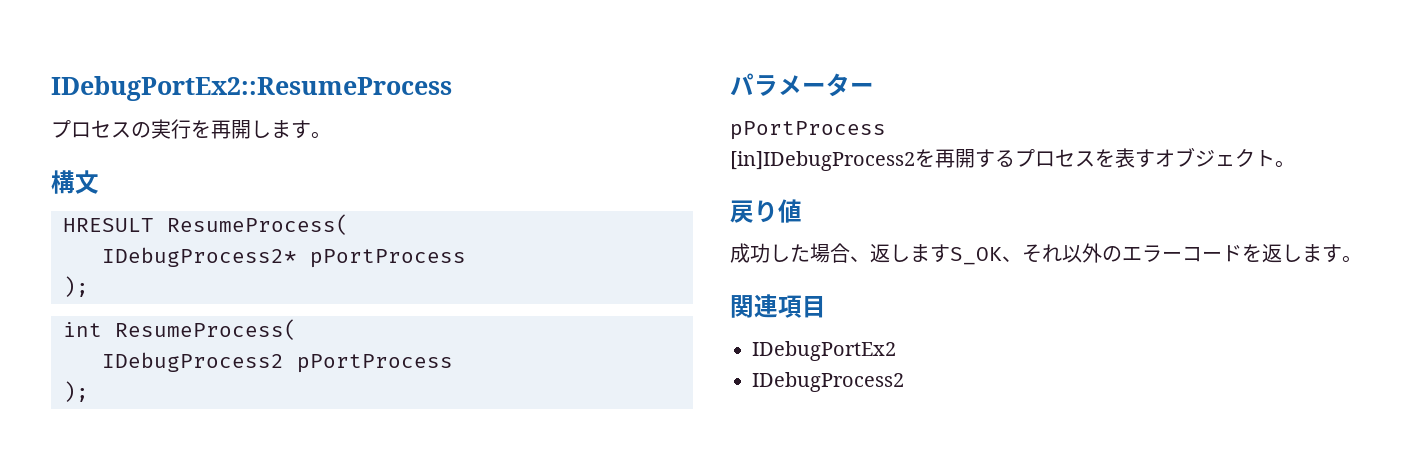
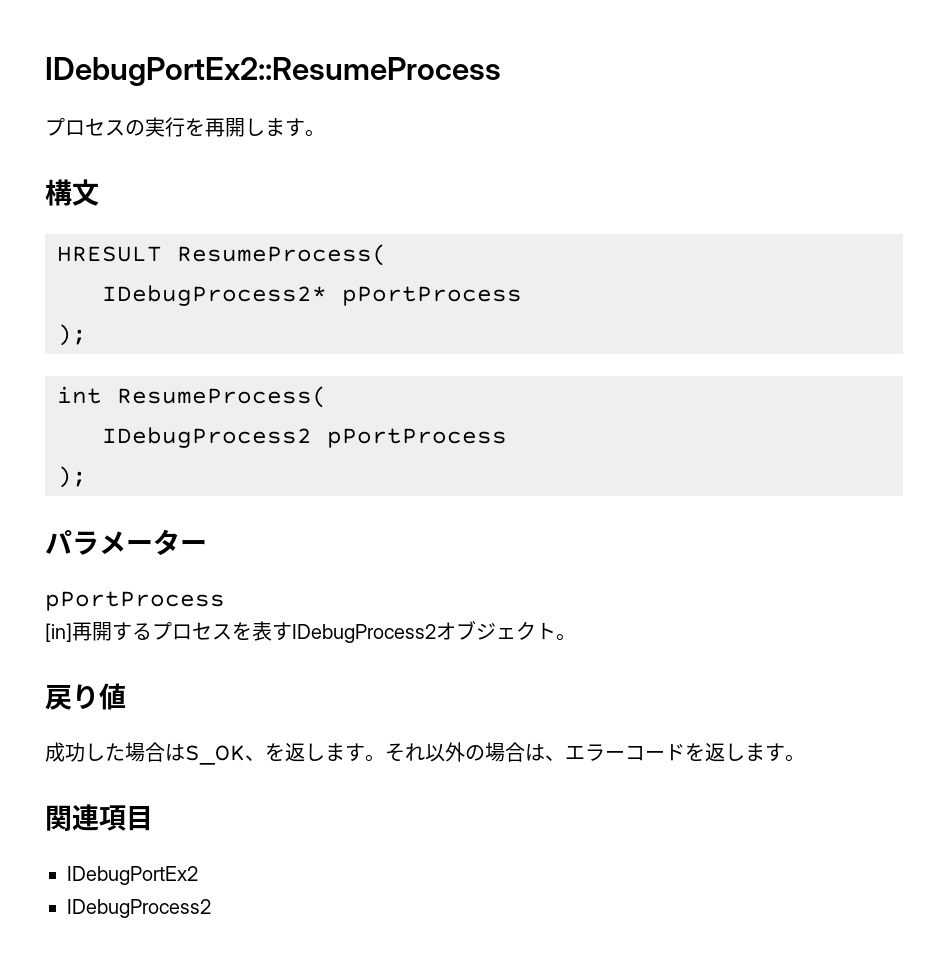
- [in]IDebugProcess2を再開するプロセスを表すオブジェクト。
+ [in]再開するプロセスを表すIDebugProcess2オブジェクト。
- 成功した場合、返しますS_OK、それ以外のエラーコードを返します。
+ 成功した場合はS_OK、を返します。それ以外の場合は、エラーコードを返します。

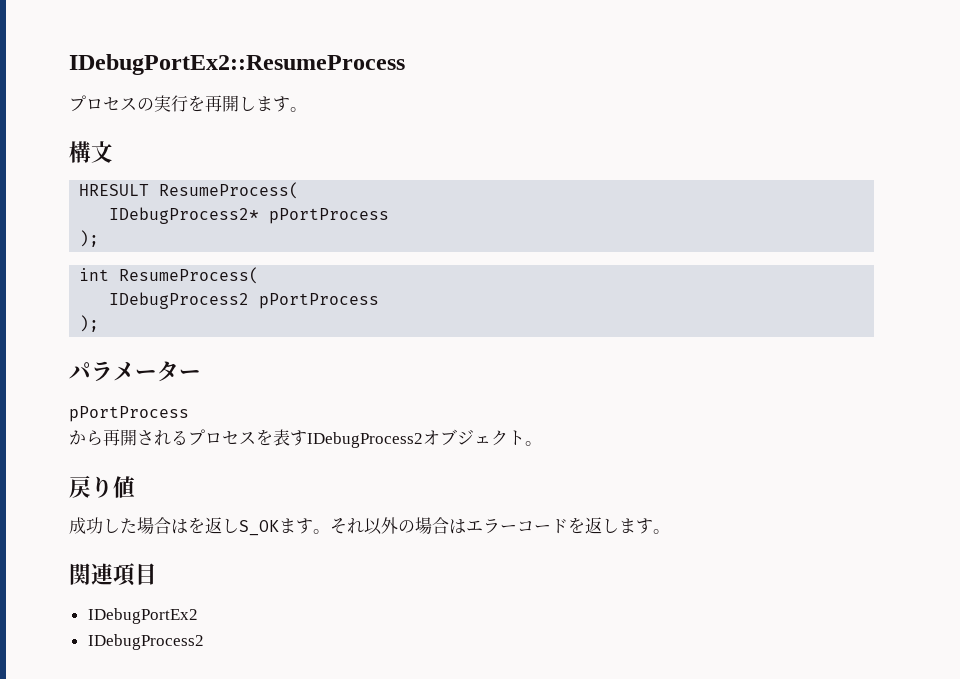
- [in]再開するプロセスを表すIDebugProcess2オブジェクト。
+ から再開されるプロセスを表すIDebugProcess2オブジェクト。
- 成功した場合はS_OK、を返します。
+ 成功した場合はを返しS_OKます。
- それ以外の場合は、エラーコードを返します。
+ それ以外の場合はエラーコードを返します。

